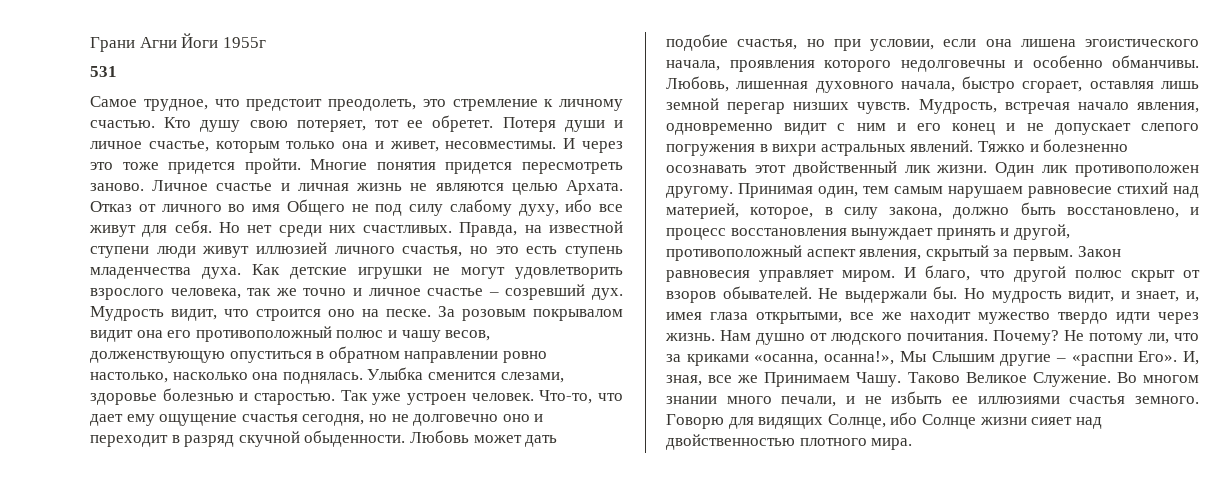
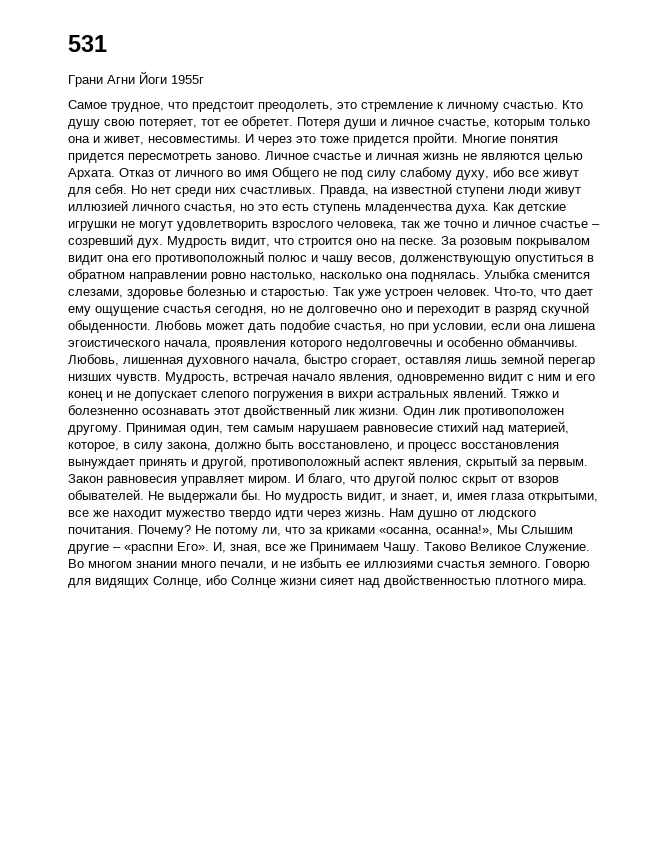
+ 531
- 531

